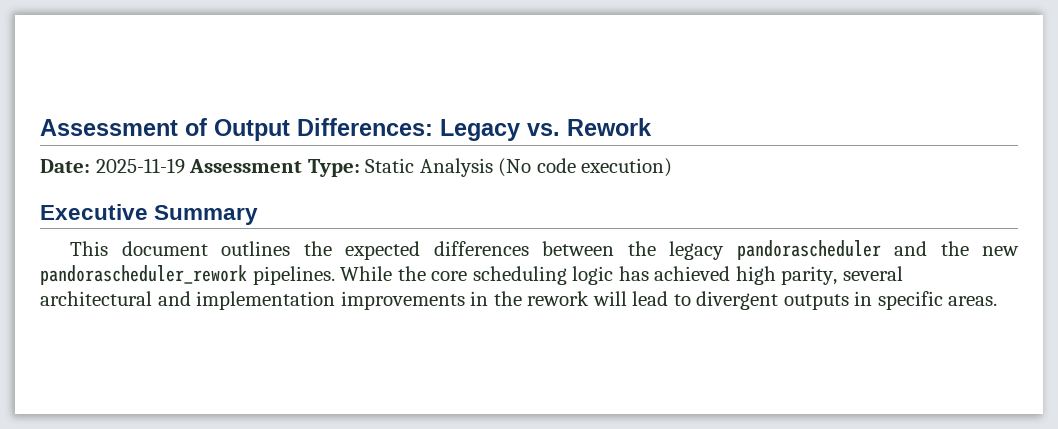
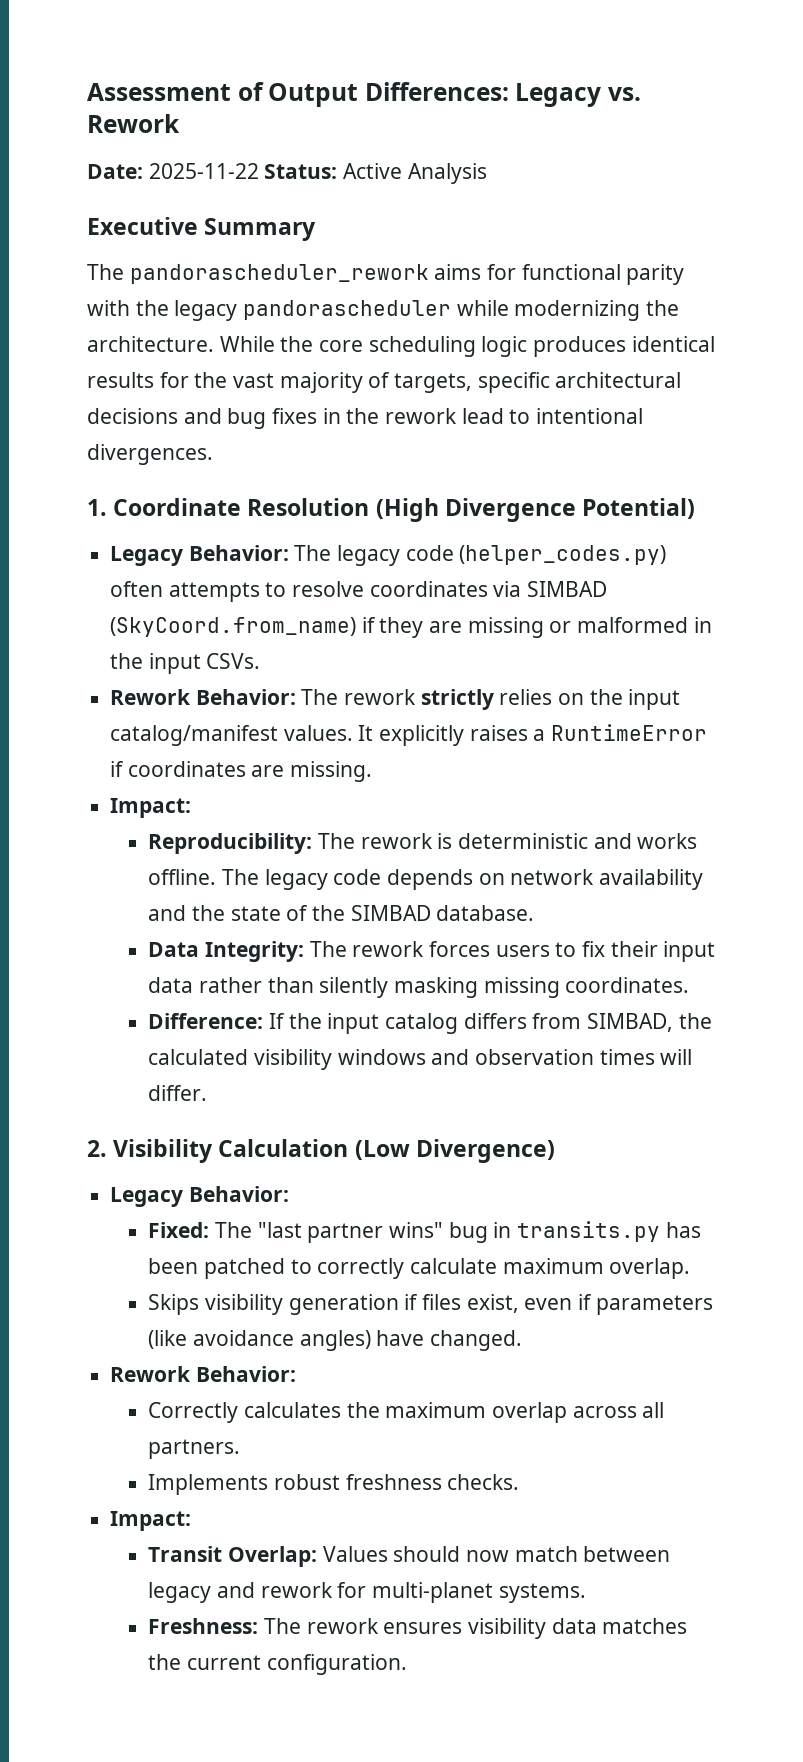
- Date: 2025-11-19 Assessment Type: Static Analysis (No code execution)
+ Date: 2025-11-22 Status: Active Analysis
  Executive Summary
- This document outlines the expected differences between the legacy pandorascheduler and the new pandorascheduler_rework pipelines.
+ The pandorascheduler_rework aims for functional parity with the legacy pandorascheduler while modernizing the architecture.
- While the core scheduling logic has achieved high parity, several architectural and implementation improvements in the rework will lead to divergent outputs in specific areas.
+ While the core scheduling logic produces identical results for the vast majority of targets, specific architectural decisions and bug fixes in the rework lead to intentional divergences.
+ 1. Coordinate Resolution (High Divergence Potential)
+ Legacy Behavior: The legacy code (helper_codes.py) often attempts to resolve coordinates via SIMBAD (SkyCoord.from_name) if they are missing or malformed in the input CSVs.
+ Rework Behavior: The rework strictly relies on the input catalog/manifest values. It explicitly raises a RuntimeError if coordinates are missing.
+ Impact:
+ Reproducibility: The rework is deterministic and works offline. The legacy code depends on network availability and the state of the SIMBAD database.
+ Data Integrity: The rework forces users to fix their input data rather than silently masking missing coordinates.
+ Difference: If the input catalog differs from SIMBAD, the calculated visibility windows and observation times will differ.
+ 2. Visibility Calculation (Low Divergence)
+ Legacy Behavior:
+ Fixed: The "last partner wins" bug in transits.py has been patched to correctly calculate maximum overlap.
+ Skips visibility generation if files exist, even if parameters (like avoidance angles) have changed.
+ Rework Behavior:
+ Correctly calculates the maximum overlap across all partners.
+ Implements robust freshness checks.
+ Impact:
+ Transit Overlap: Values should now match between legacy and rework for multi-planet systems.
+ Freshness: The rework ensures visibility data matches the current configuration.

